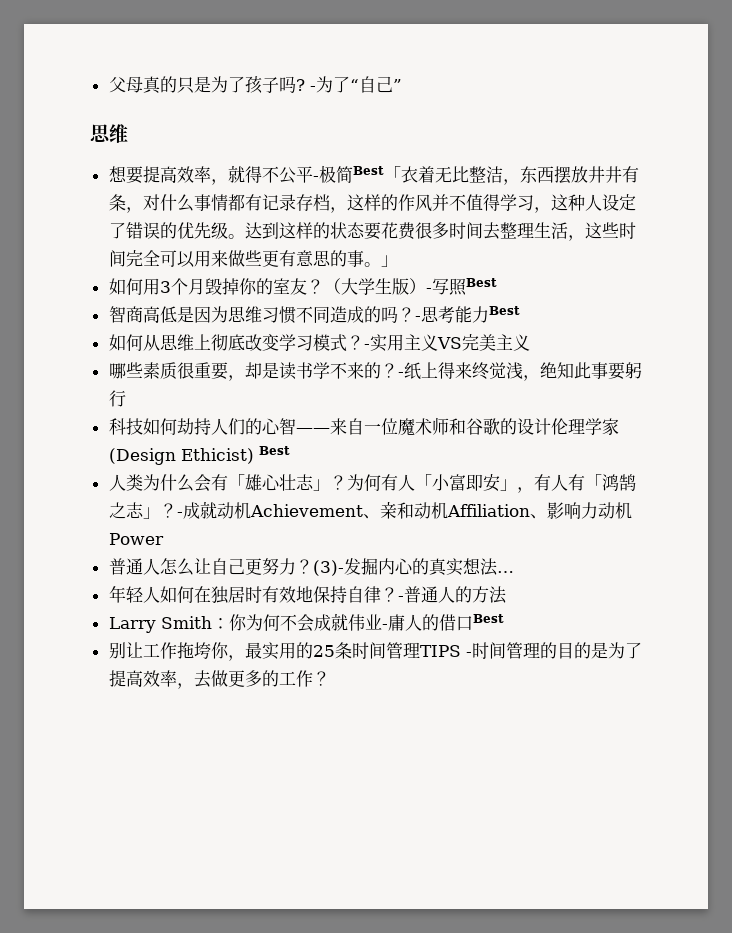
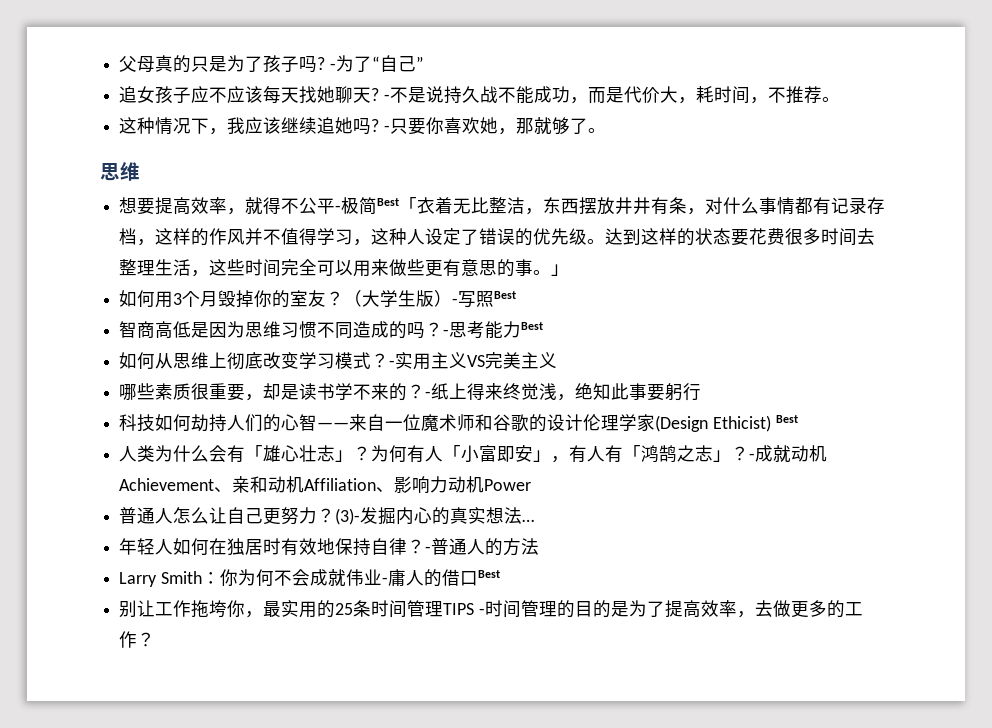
+ 追女孩子应不应该每天找她聊天? -不是说持久战不能成功，而是代价大，耗时间，不推荐。
+ 这种情况下，我应该继续追她吗? -只要你喜欢她，那就够了。

